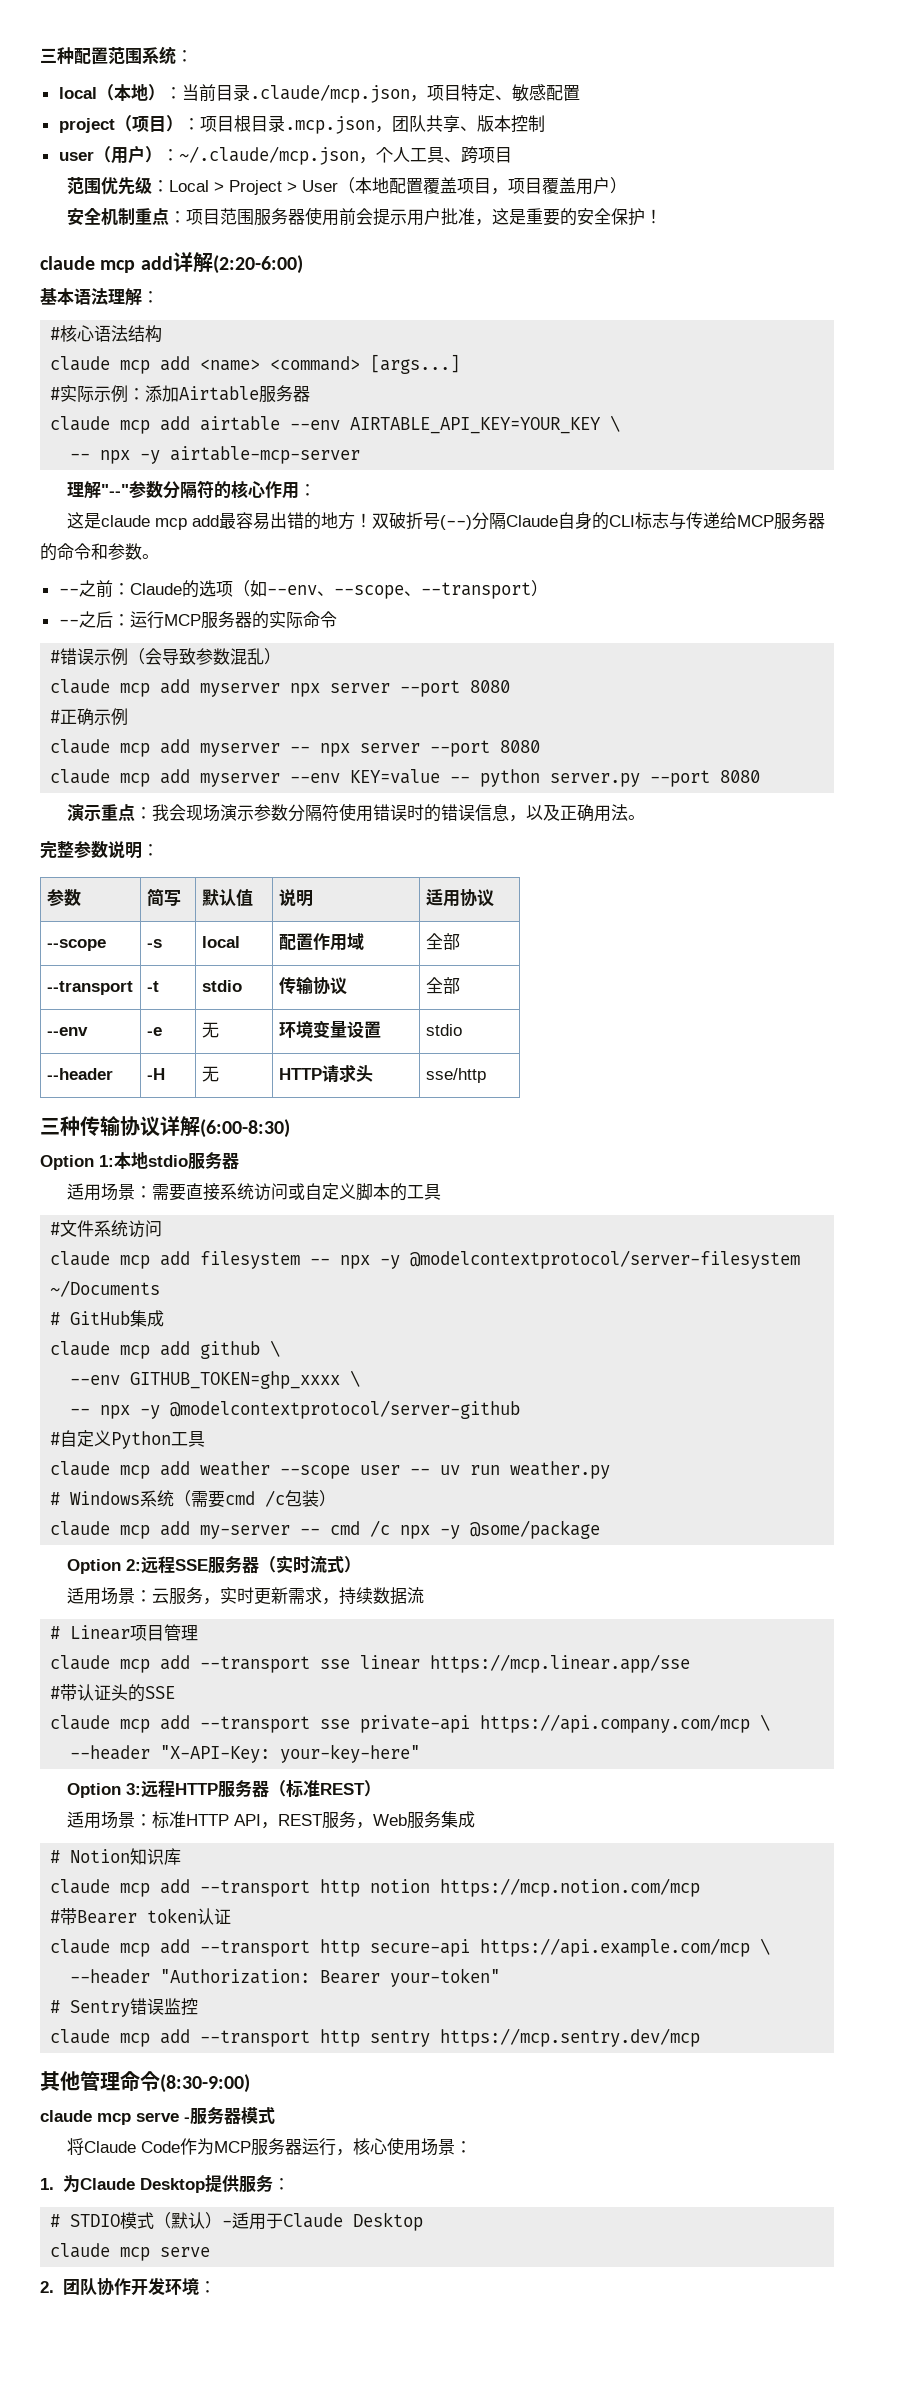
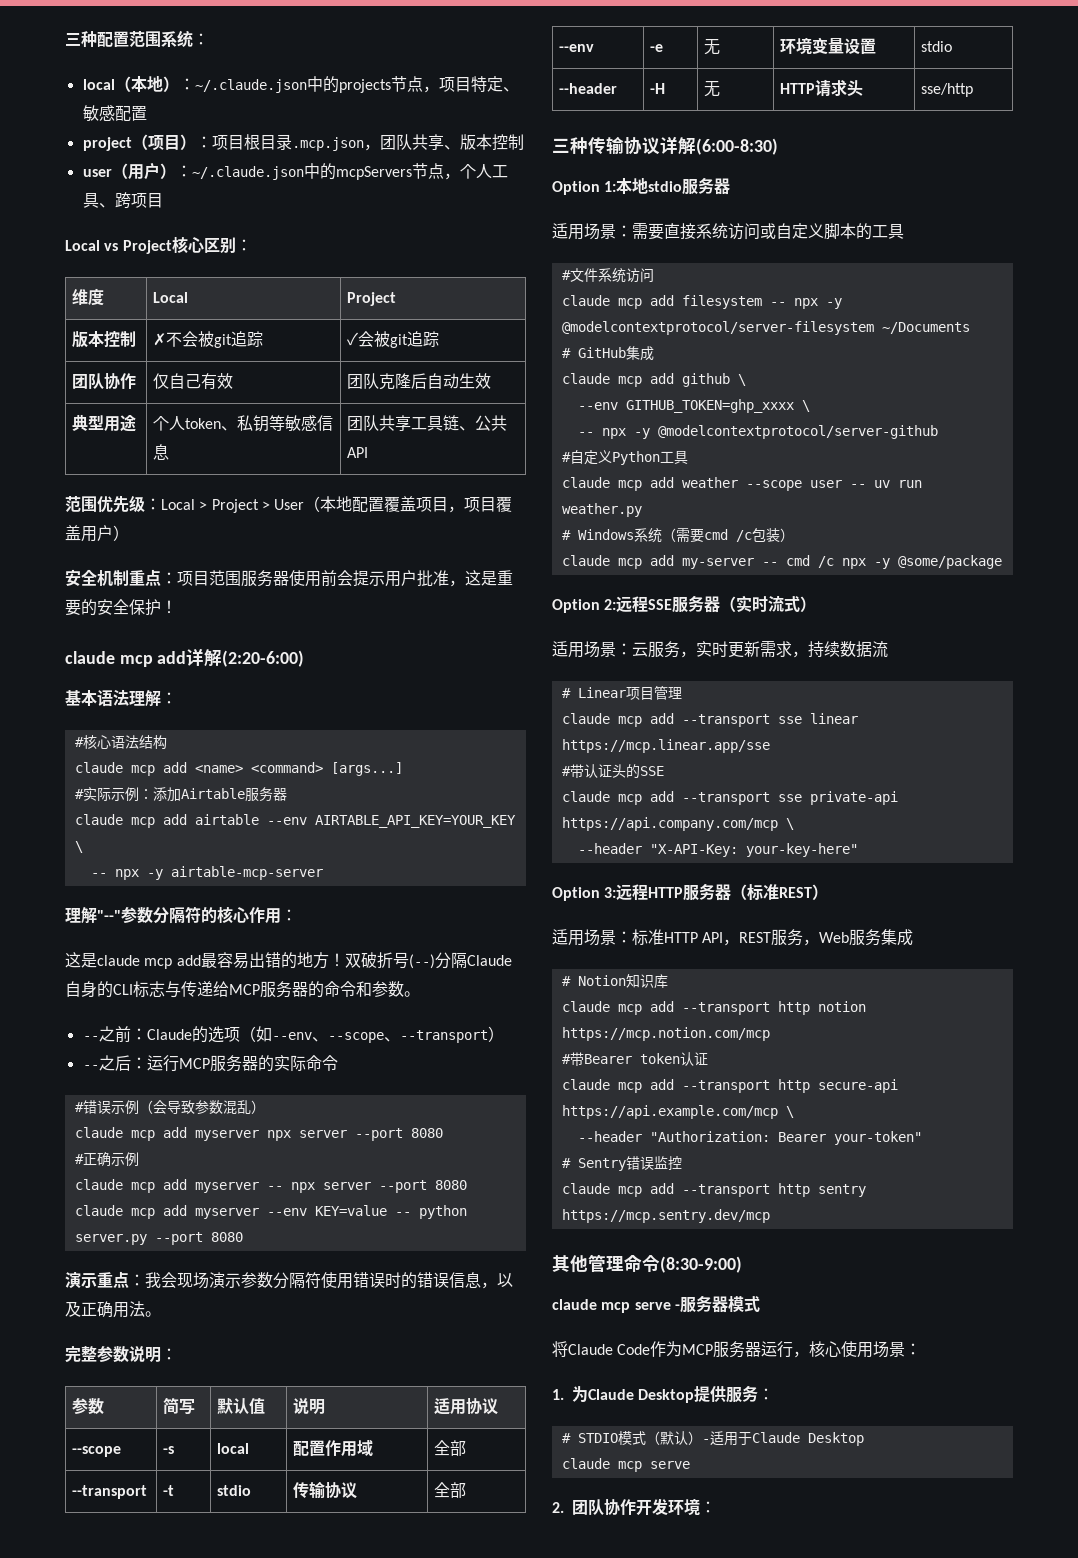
- local（本地）：当前目录.claude/mcp.json，项目特定、敏感配置
+ local（本地）：~/.claude.json中的projects节点，项目特定、敏感配置
- user（用户）：~/.claude/mcp.json，个人工具、跨项目
+ user（用户）：~/.claude.json中的mcpServers节点，个人工具、跨项目
+ Local vs Project核心区别：
+ 维度 | Local | Project
+ 版本控制 | ✗不会被git追踪 | ✓会被git追踪
+ 团队协作 | 仅自己有效 | 团队克隆后自动生效
+ 典型用途 | 个人token、私钥等敏感信息 | 团队共享工具链、公共API

